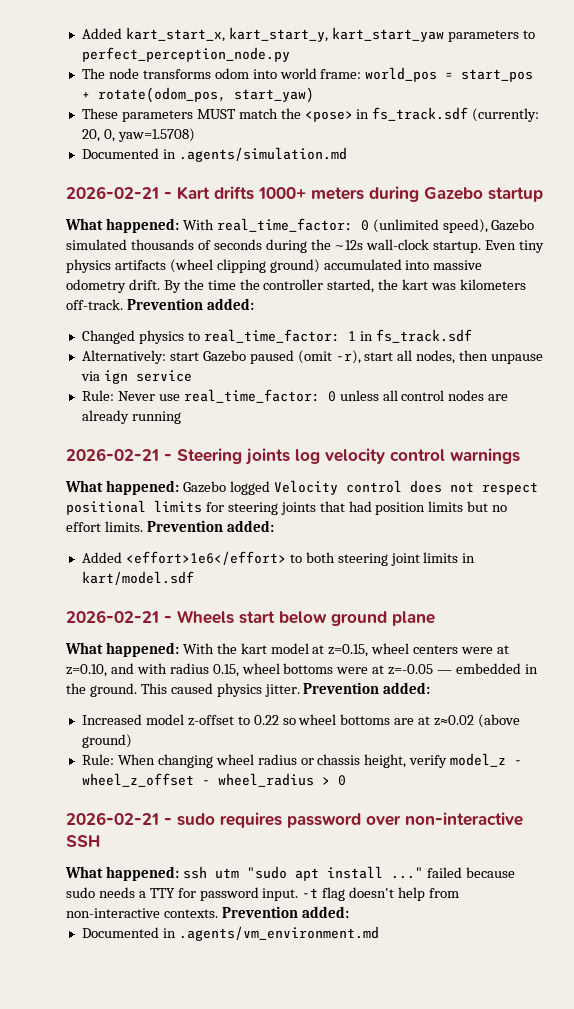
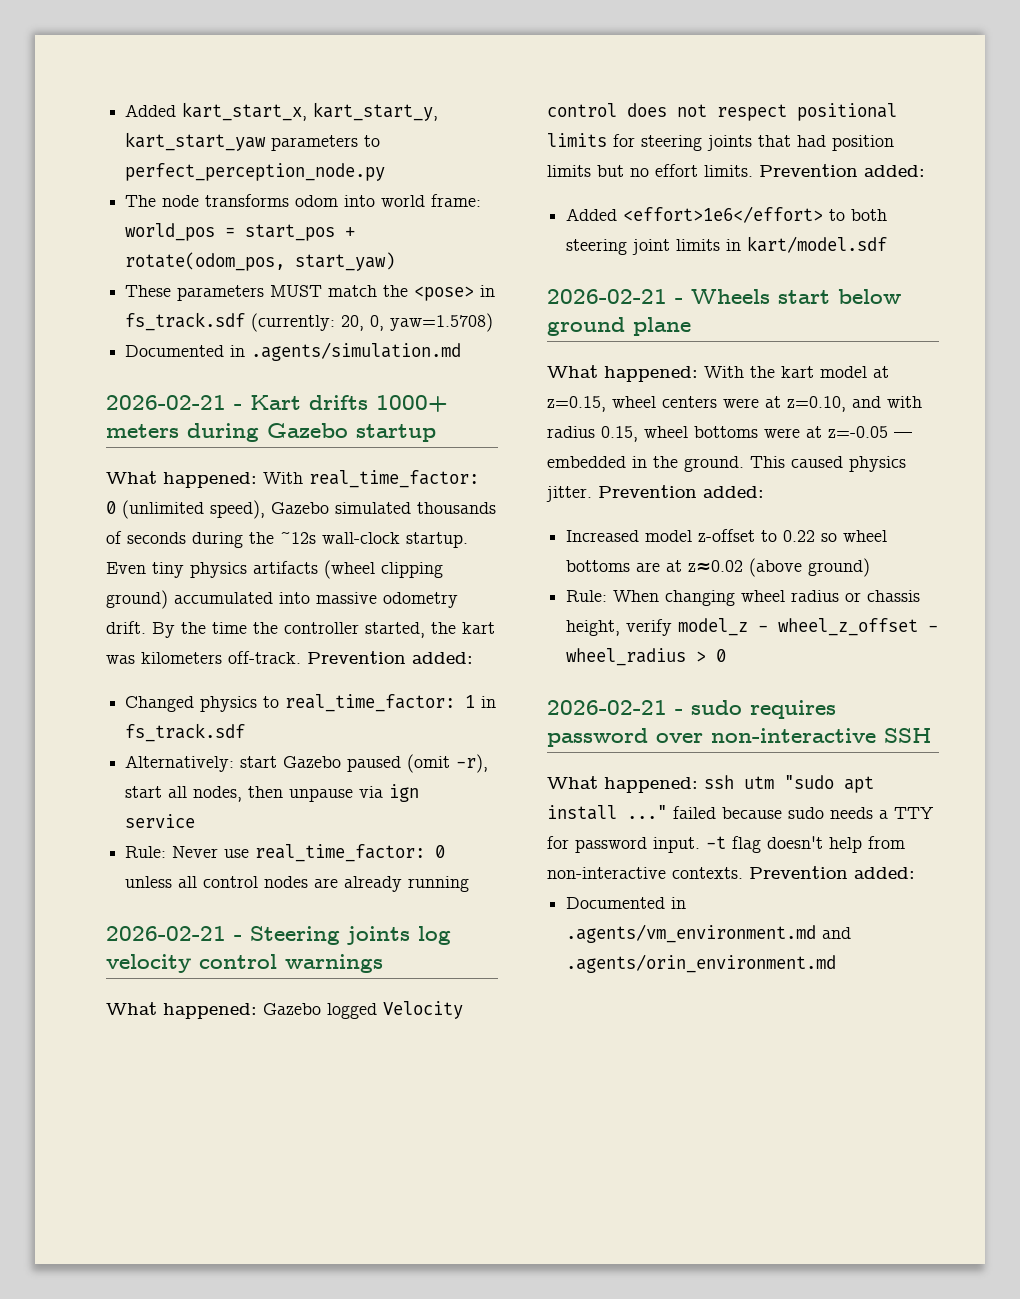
- Documented in .agents/vm_environment.md
+ Documented in .agents/vm_environment.md and .agents/orin_environment.md

